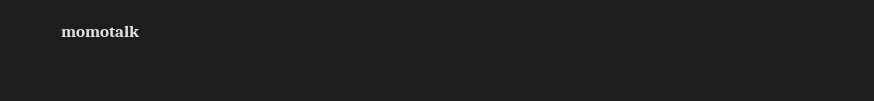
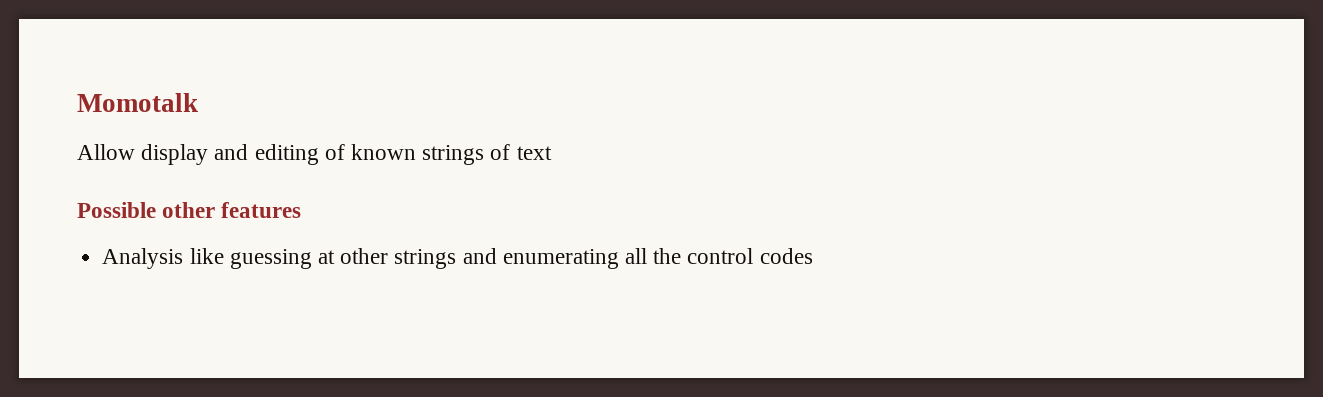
- momotalk
+ Momotalk
+ Allow display and editing of known strings of text
+ Possible other features
+ Analysis like guessing at other strings and enumerating all the control codes

